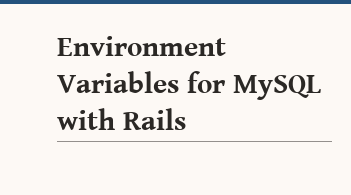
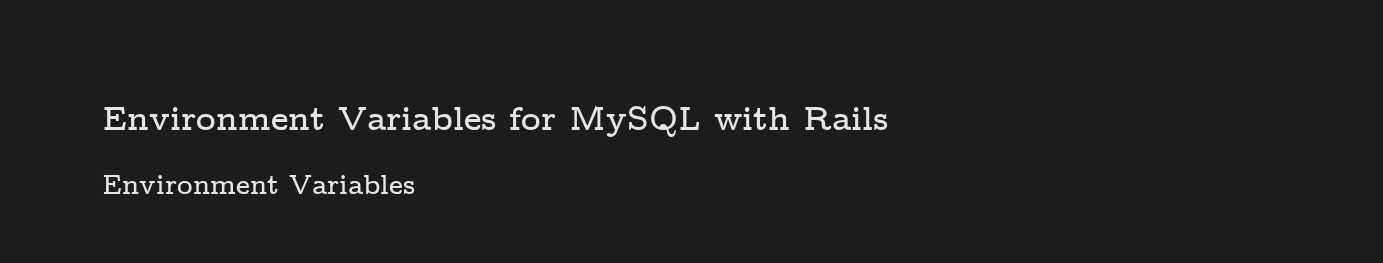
  Environment Variables for MySQL with Rails
+ Environment Variables

